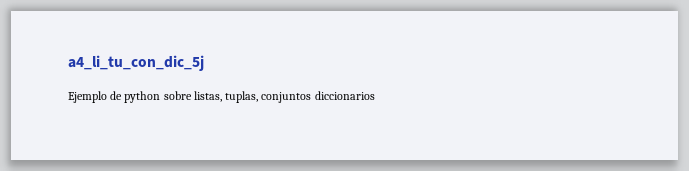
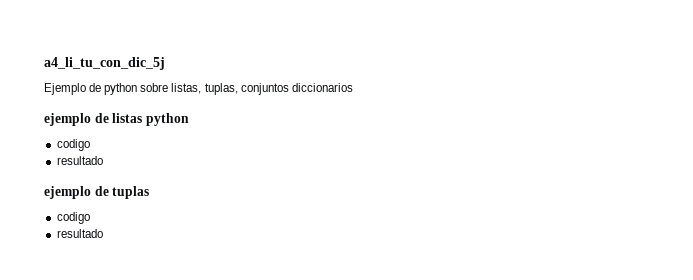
+ ejemplo de listas python
+ codigo
+ resultado
+ ejemplo de tuplas
+ codigo
+ resultado

